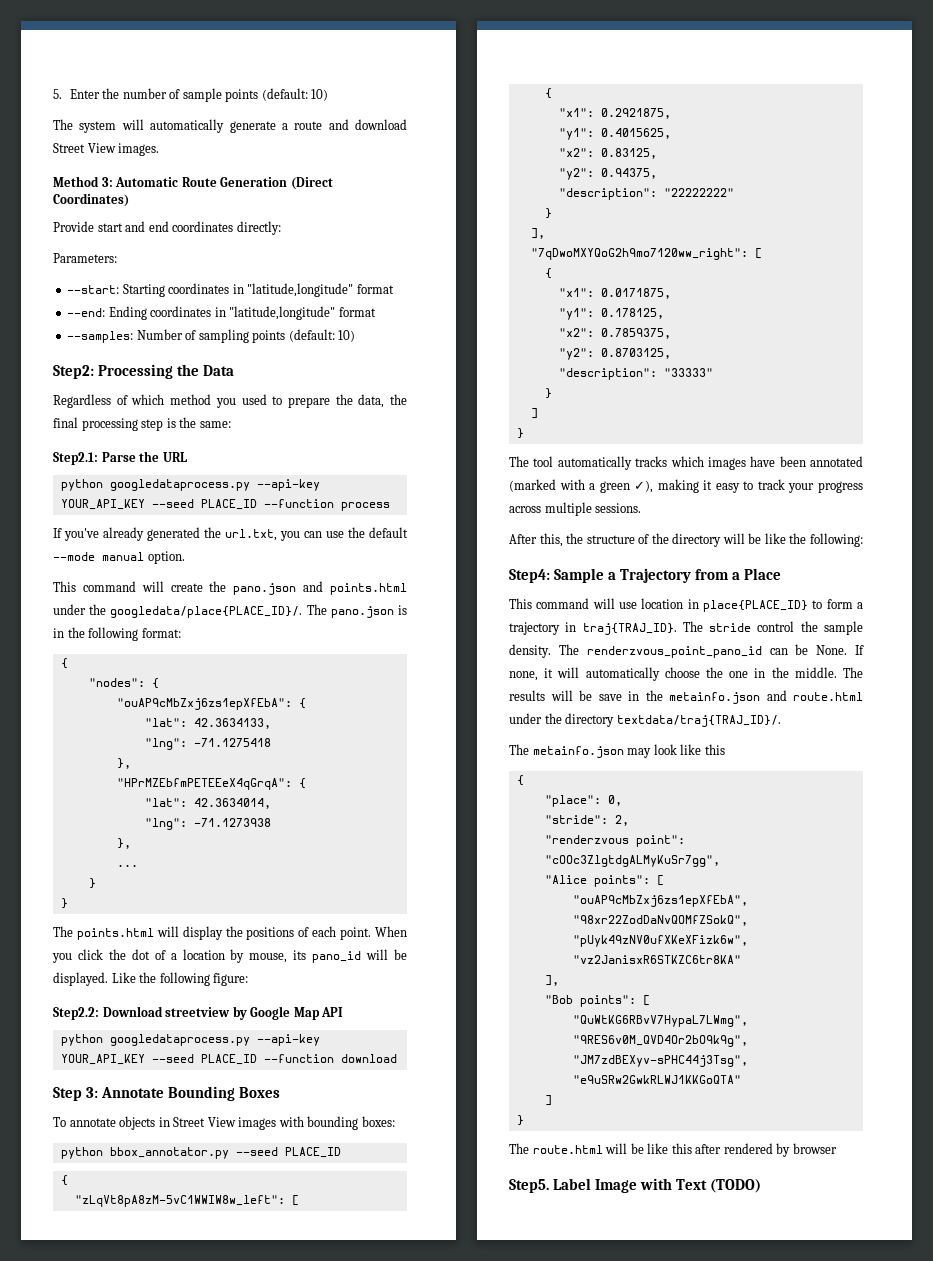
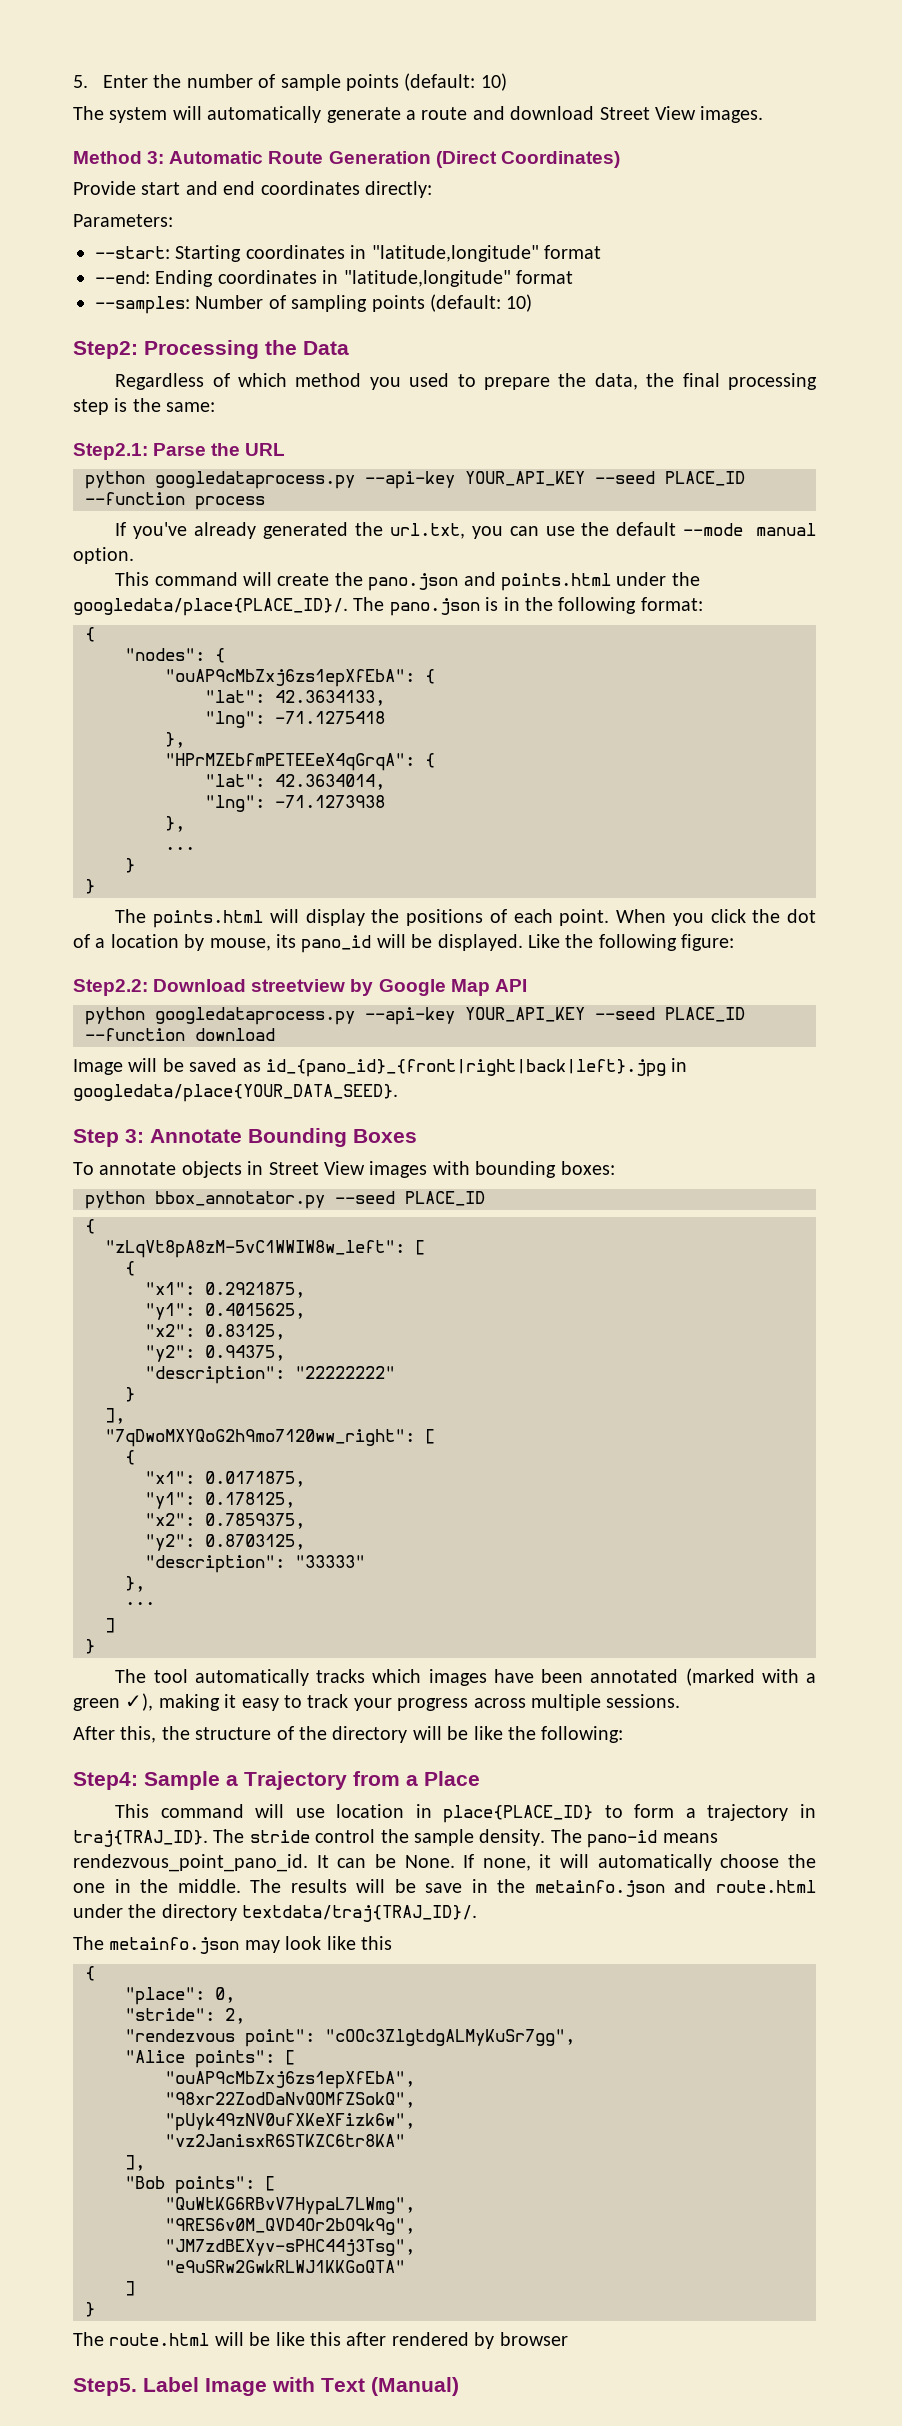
+ Image will be saved as id_{pano_id}_{front|right|back|left}.jpg in googledata/place{YOUR_DATA_SEED}.
  "description": "33333"
- }
+ },
+ ···
- The renderzvous_point_pano_id can be None.
+ The pano-id means rendezvous_point_pano_id. It can be None.
- "renderzvous point": "cOOc3ZlgtdgALMyKuSr7gg",
+ "rendezvous point": "cOOc3ZlgtdgALMyKuSr7gg",
- Label Image with Text (TODO)
+ Label Image with Text (Manual)

